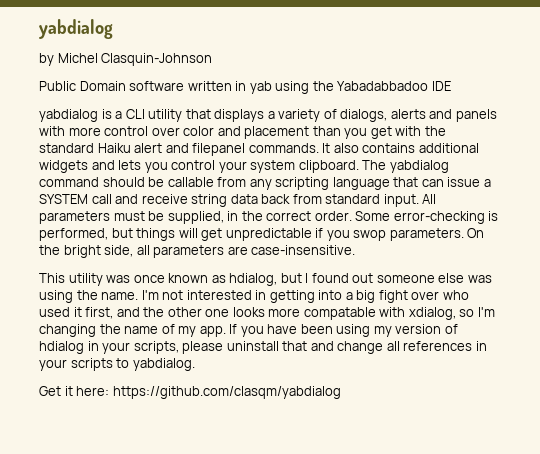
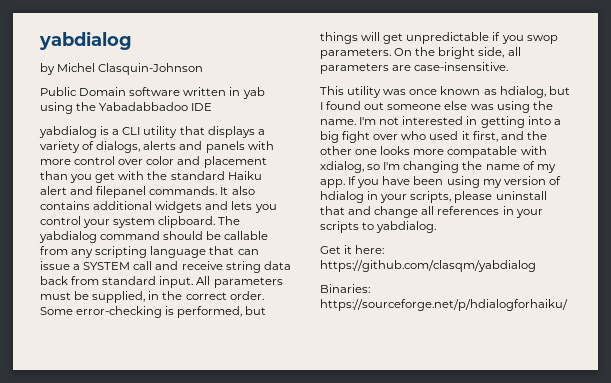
+ Binaries: https://sourceforge.net/p/hdialogforhaiku/

